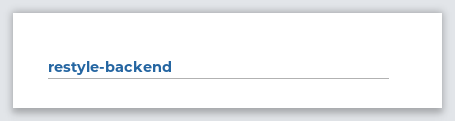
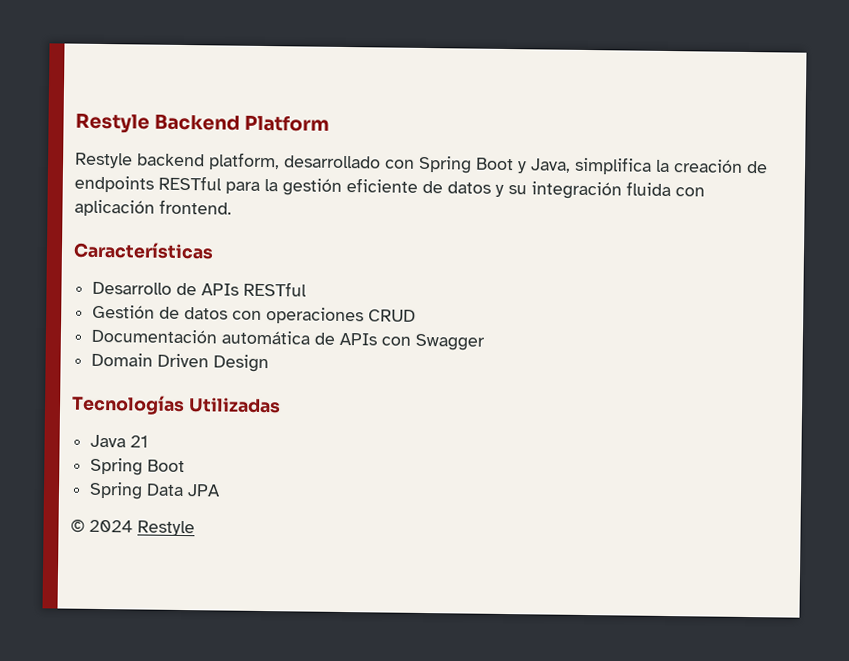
- restyle-backend
+ Restyle Backend Platform
+ Restyle backend platform, desarrollado con Spring Boot y Java, simplifica la creación de endpoints RESTful para la gestión eficiente de datos y su integración fluida con aplicación frontend.
+ Características
+ Desarrollo de APIs RESTful
+ Gestión de datos con operaciones CRUD
+ Documentación automática de APIs con Swagger
+ Domain Driven Design
+ Tecnologías Utilizadas
+ Java 21
+ Spring Boot
+ Spring Data JPA
+ © 2024 Restyle

